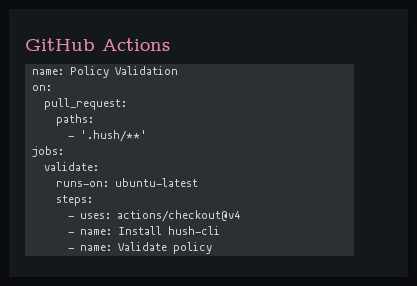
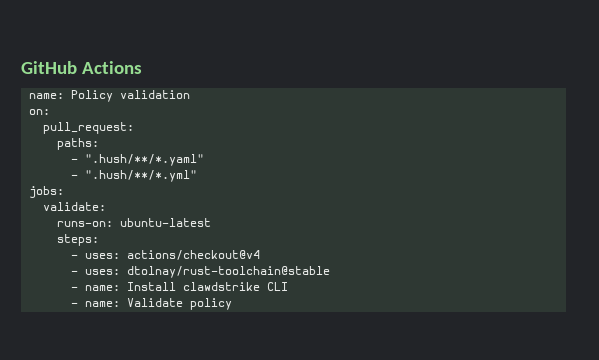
- name: Policy Validation
+ name: Policy validation
- - '.hush/**'
+ - ".hush/**/*.yaml"
+ - ".hush/**/*.yml"
+ - uses: dtolnay/rust-toolchain@stable
- - name: Install hush-cli
+ - name: Install clawdstrike CLI

